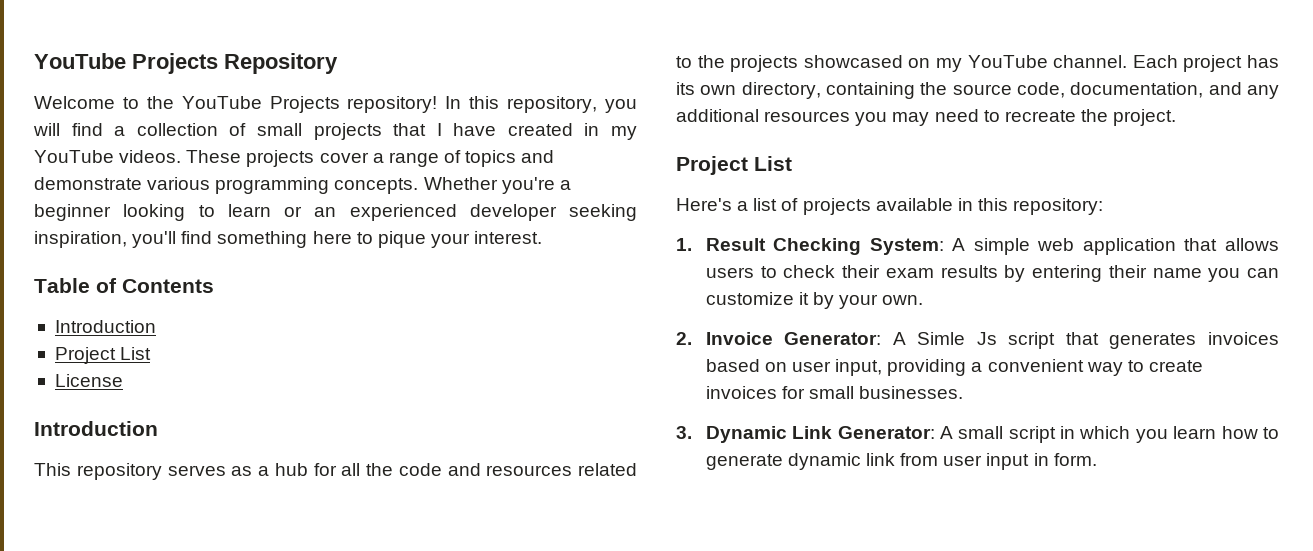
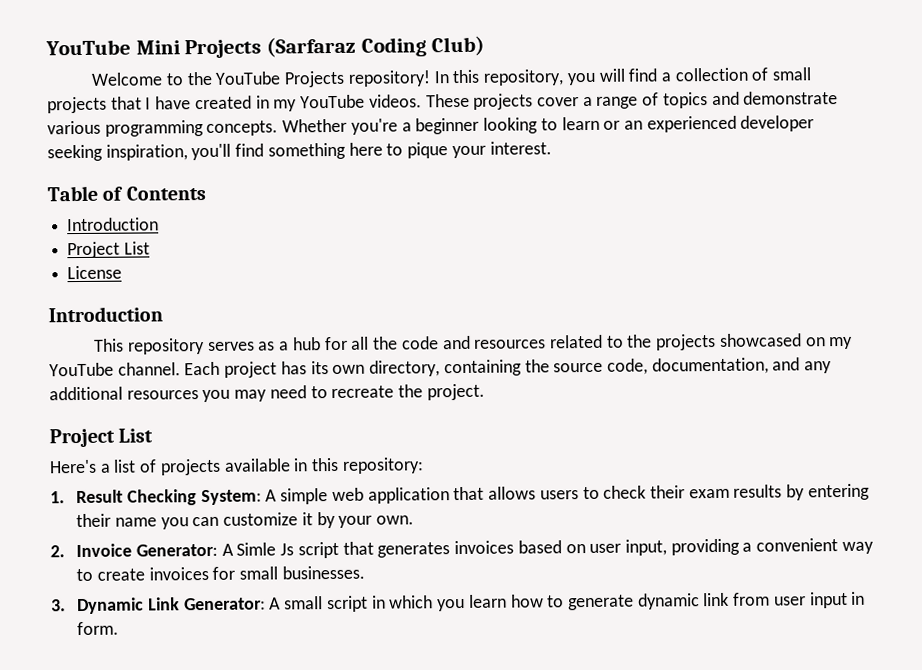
- YouTube Projects Repository
+ YouTube Mini Projects (Sarfaraz Coding Club)

